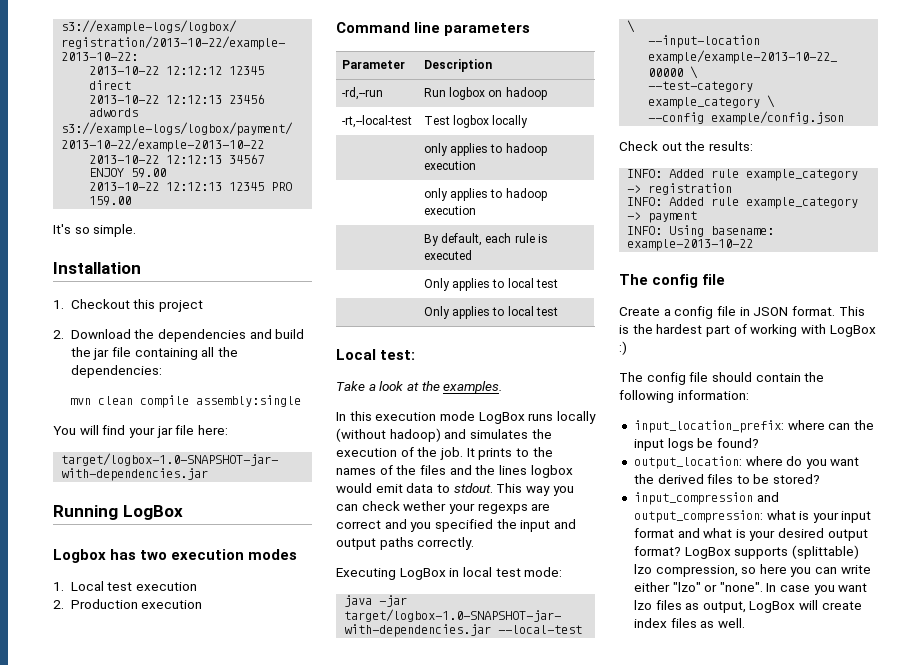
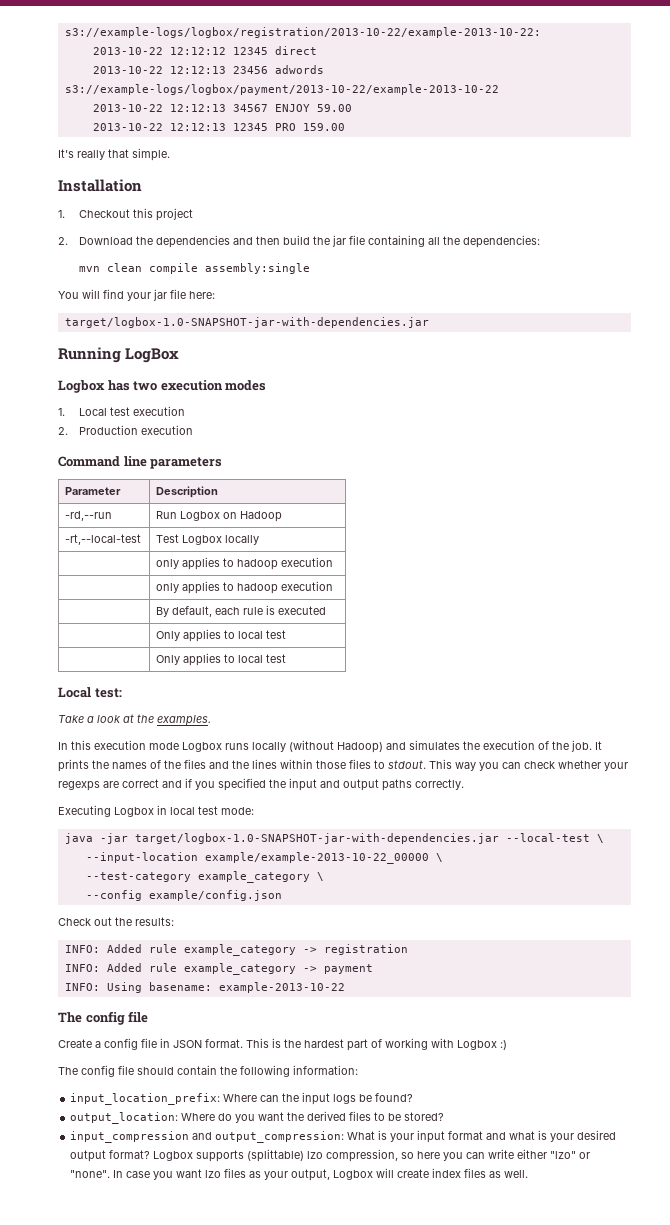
- It's so simple.
+ It's really that simple.
- 2. Download the dependencies and build the jar file containing all the dependencies:
+ 2. Download the dependencies and then build the jar file containing all the dependencies:
- -rd,--run | Run logbox on hadoop
+ -rd,--run | Run Logbox on Hadoop
- -rt,--local-test | Test logbox locally
+ -rt,--local-test | Test Logbox locally
- In this execution mode LogBox runs locally (without hadoop) and simulates the execution of the job.
+ In this execution mode Logbox runs locally (without Hadoop) and simulates the execution of the job.
- It prints to the names of the files and the lines logbox would emit data to stdout.
+ It prints the names of the files and the lines within those files to stdout.
- This way you can check wether your regexps are correct and you specified the input and output paths correctly.
+ This way you can check whether your regexps are correct and if you specified the input and output paths correctly.
- Executing LogBox in local test mode:
+ Executing Logbox in local test mode:
- This is the hardest part of working with LogBox :)
+ This is the hardest part of working with Logbox :)
- input_location_prefix: where can the input logs be found?
+ input_location_prefix: Where can the input logs be found?
- output_location: where do you want the derived files to be stored?
+ output_location: Where do you want the derived files to be stored?
- input_compression and output_compression: what is your input format and what is your desired output format?
+ input_compression and output_compression: What is your input format and what is your desired output format?
- LogBox supports (splittable) lzo compression, so here you can write either "lzo" or "none".
+ Logbox supports (splittable) lzo compression, so here you can write either "lzo" or "none".
- In case you want lzo files as output, LogBox will create index files as well.
+ In case you want lzo files as your output, Logbox will create index files as well.

